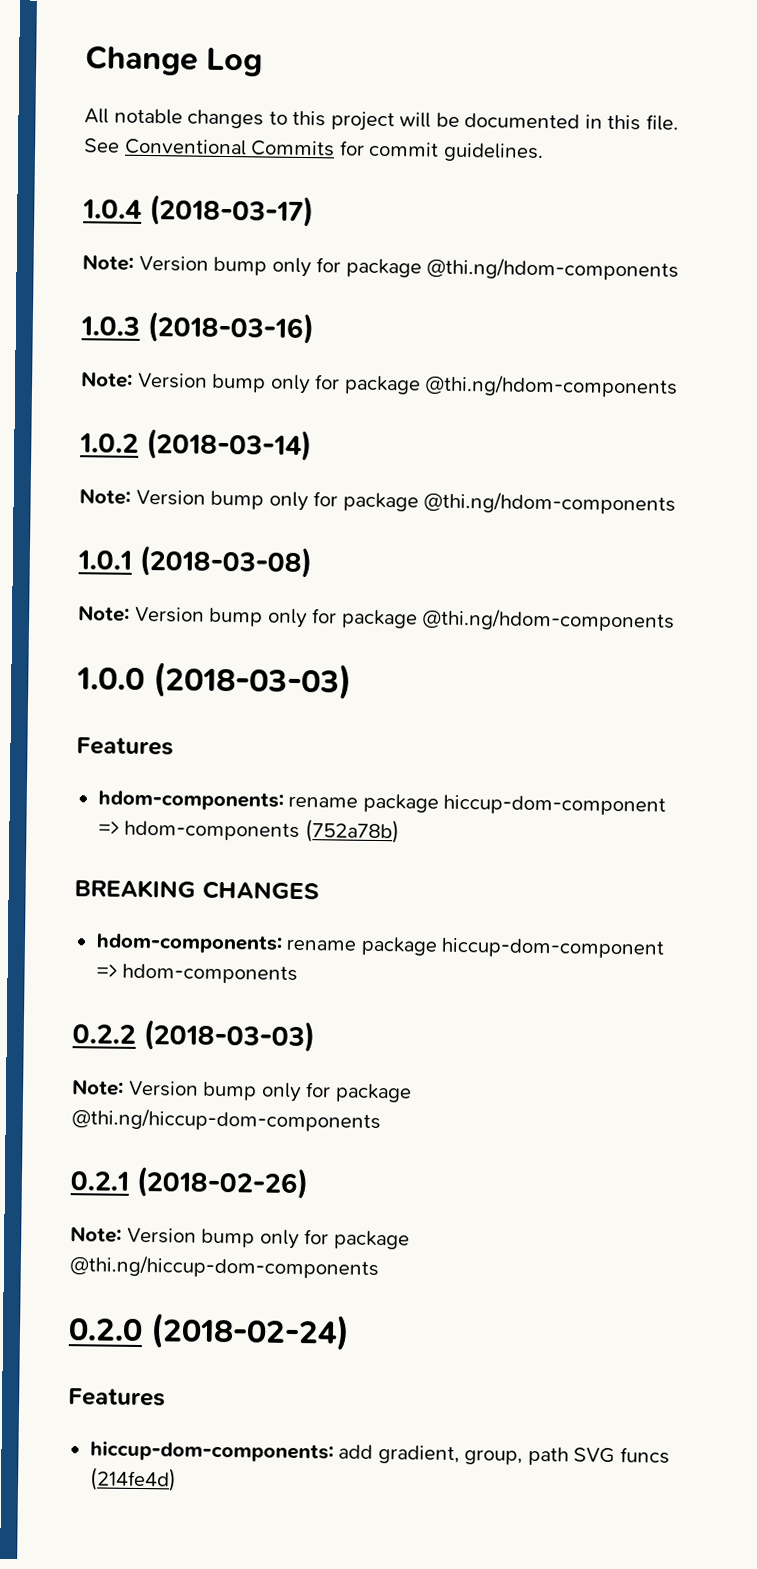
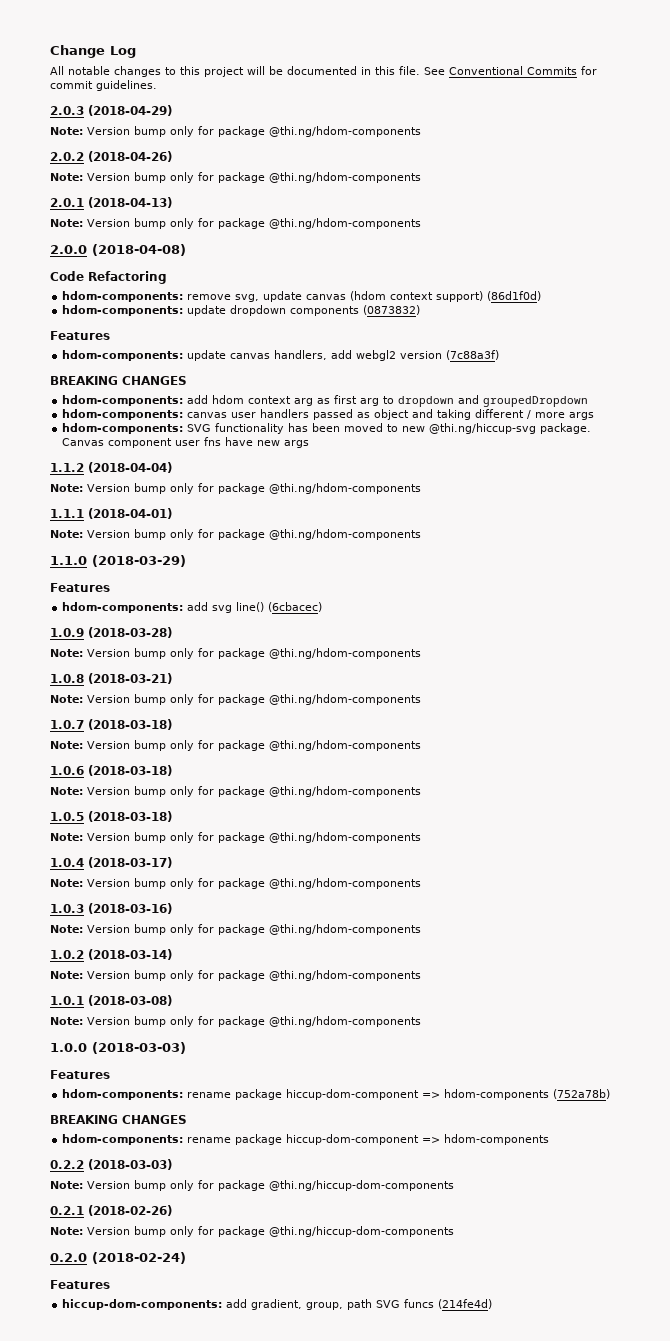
+ 2.0.3 (2018-04-29)
+ Note: Version bump only for package @thi.ng/hdom-components
+ 2.0.2 (2018-04-26)
+ Note: Version bump only for package @thi.ng/hdom-components
+ 2.0.1 (2018-04-13)
+ Note: Version bump only for package @thi.ng/hdom-components
+ 2.0.0 (2018-04-08)
+ Code Refactoring
+ hdom-components: remove svg, update canvas (hdom context support) (86d1f0d)
+ hdom-components: update dropdown components (0873832)
+ Features
+ hdom-components: update canvas handlers, add webgl2 version (7c88a3f)
+ BREAKING CHANGES
+ hdom-components: add hdom context arg as first arg to dropdown and groupedDropdown
+ hdom-components: canvas user handlers passed as object and taking different / more args
+ hdom-components: SVG functionality has been moved to new @thi.ng/hiccup-svg package. Canvas component user fns have new args
+ 1.1.2 (2018-04-04)
+ Note: Version bump only for package @thi.ng/hdom-components
+ 1.1.1 (2018-04-01)
+ Note: Version bump only for package @thi.ng/hdom-components
+ 1.1.0 (2018-03-29)
+ Features
+ hdom-components: add svg line() (6cbacec)
+ 1.0.9 (2018-03-28)
+ Note: Version bump only for package @thi.ng/hdom-components
+ 1.0.8 (2018-03-21)
+ Note: Version bump only for package @thi.ng/hdom-components
+ 1.0.7 (2018-03-18)
+ Note: Version bump only for package @thi.ng/hdom-components
+ 1.0.6 (2018-03-18)
+ Note: Version bump only for package @thi.ng/hdom-components
+ 1.0.5 (2018-03-18)
+ Note: Version bump only for package @thi.ng/hdom-components

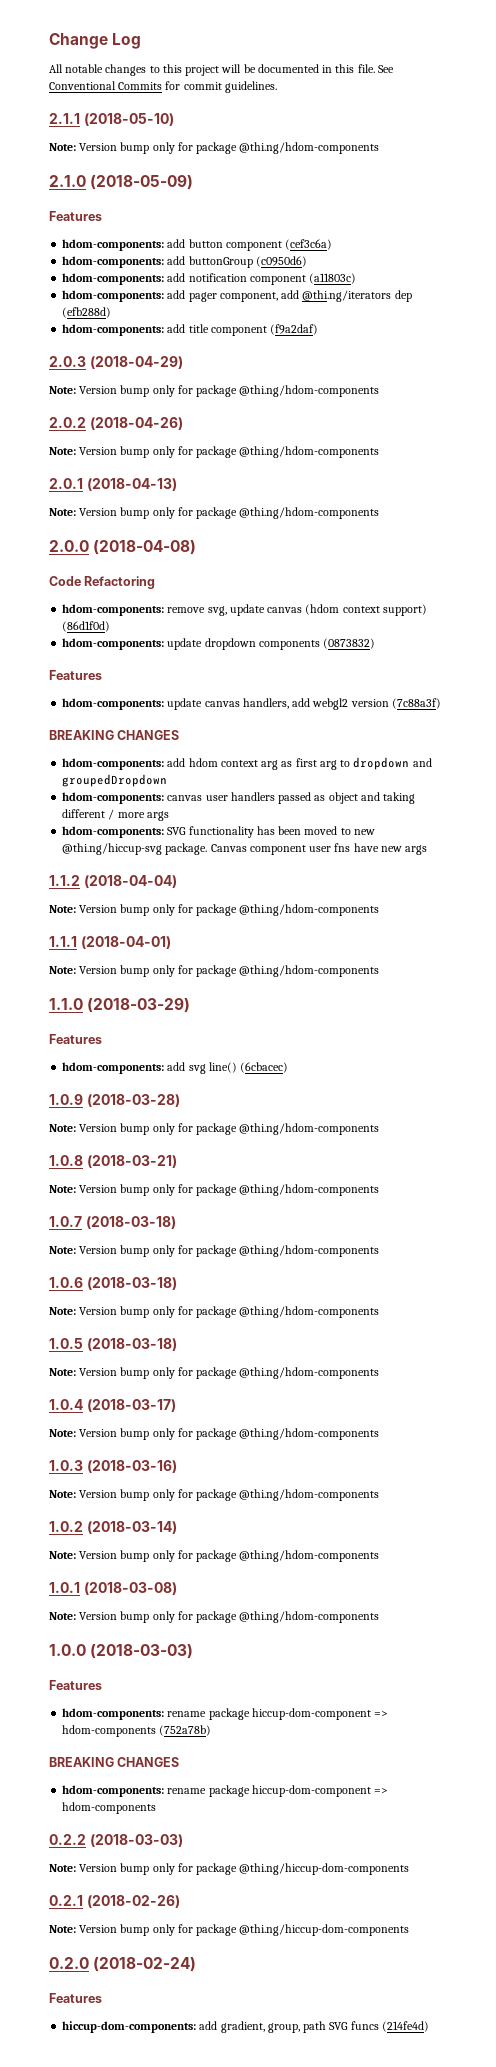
+ 2.1.1 (2018-05-10)
+ Note: Version bump only for package @thi.ng/hdom-components
+ 2.1.0 (2018-05-09)
+ Features
+ hdom-components: add button component (cef3c6a)
+ hdom-components: add buttonGroup (c0950d6)
+ hdom-components: add notification component (a11803c)
+ hdom-components: add pager component, add @thi.ng/iterators dep (efb288d)
+ hdom-components: add title component (f9a2daf)

